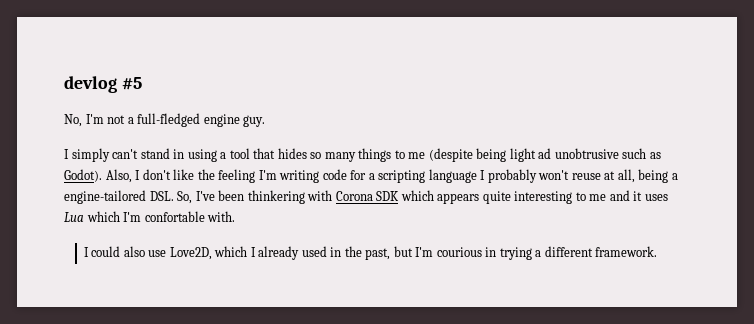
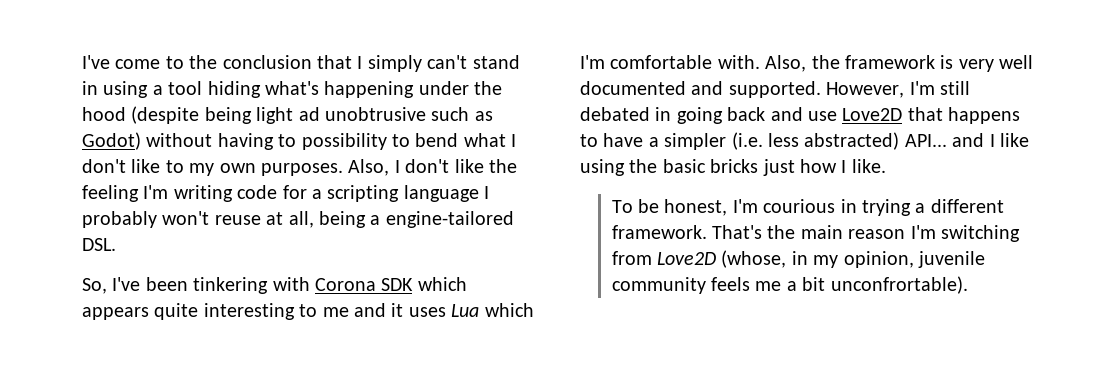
- devlog #5
- No, I'm not a full-fledged engine guy.
- I simply can't stand in using a tool that hides so many things to me (despite being light ad unobtrusive such as Godot).
+ I've come to the conclusion that I simply can't stand in using a tool hiding what's happening under the hood (despite being light ad unobtrusive such as Godot) without having to possibility to bend what I don't like to my own purposes.
- Also, I don't like the feeling I'm writing code for a scripting language I probably won't reuse at all, being a engine-tailored DSL. So, I've been thinkering with Corona SDK which appears quite interesting to me and it uses Lua which I'm confortable with.
- I could also use Love2D, which I already used in the past, but I'm courious in trying a different framework.
+ Also, I don't like the feeling I'm writing code for a scripting language I probably won't reuse at all, being a engine-tailored DSL.
+ So, I've been tinkering with Corona SDK which appears quite interesting to me and it uses Lua which I'm comfortable with. Also, the framework is very well documented and supported. However, I'm still debated in going back and use Love2D that happens to have a simpler (i.e. less abstracted) API... and I like using the basic bricks just how I like.
+ To be honest, I'm courious in trying a different framework.
+ That's the main reason I'm switching from Love2D (whose, in my opinion, juvenile community feels me a bit unconfrortable).

